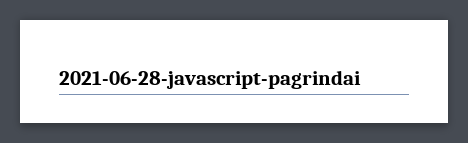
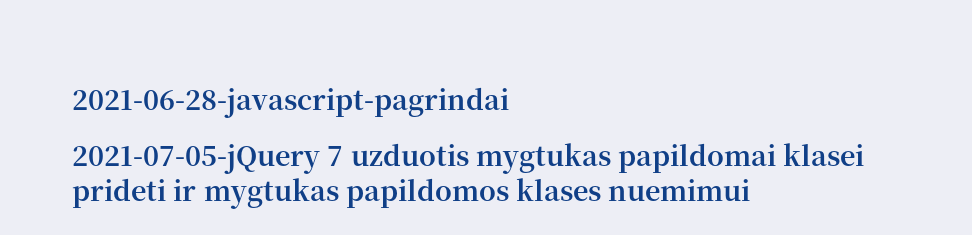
+ 2021-07-05-jQuery 7 uzduotis mygtukas papildomai klasei prideti ir mygtukas papildomos klases nuemimui

